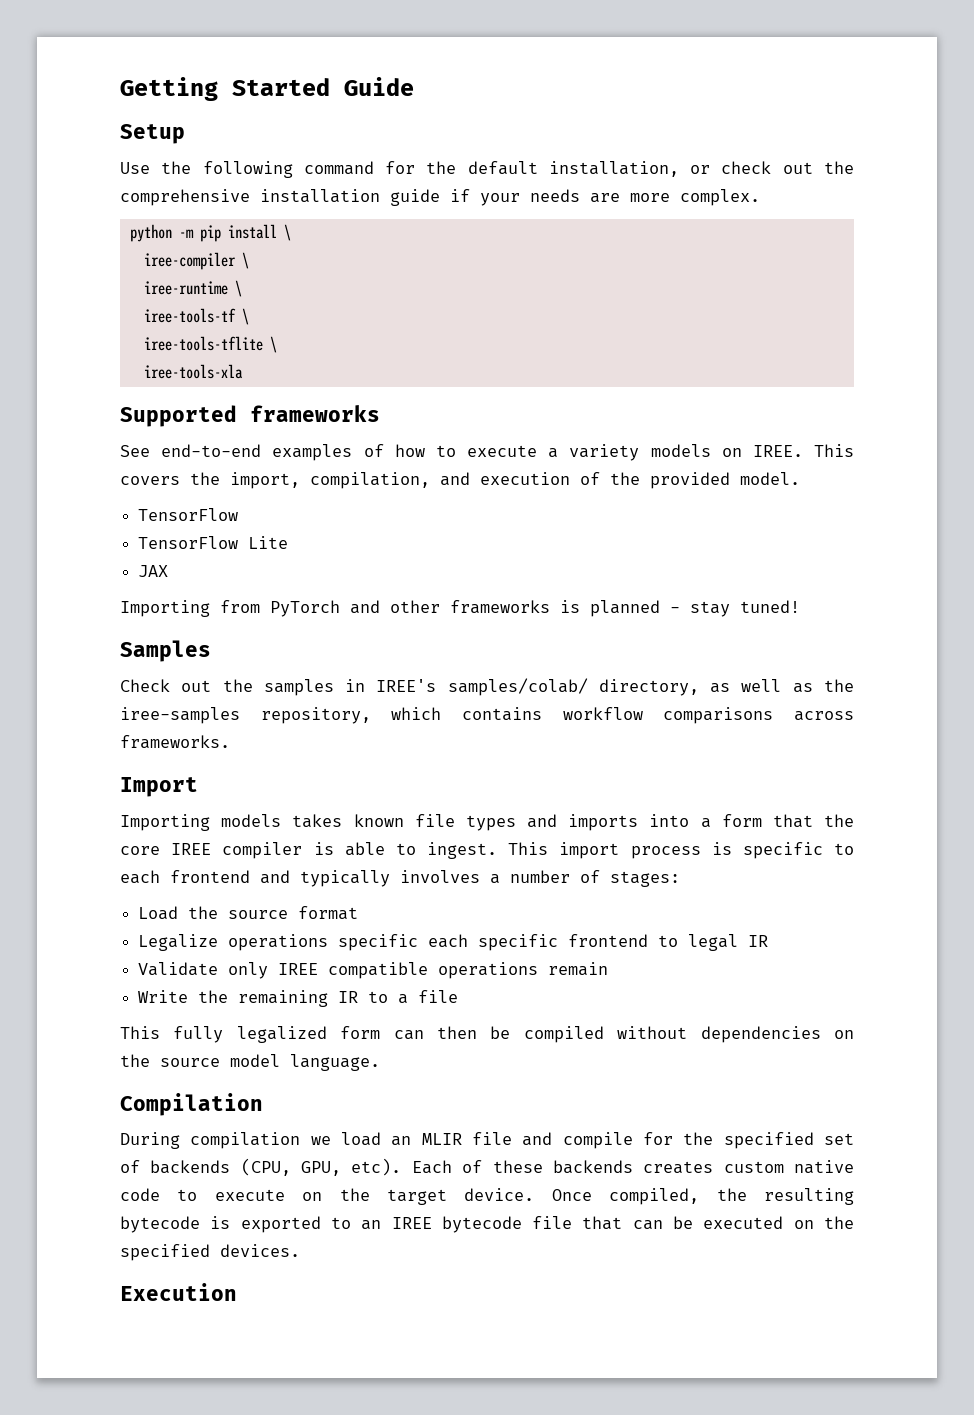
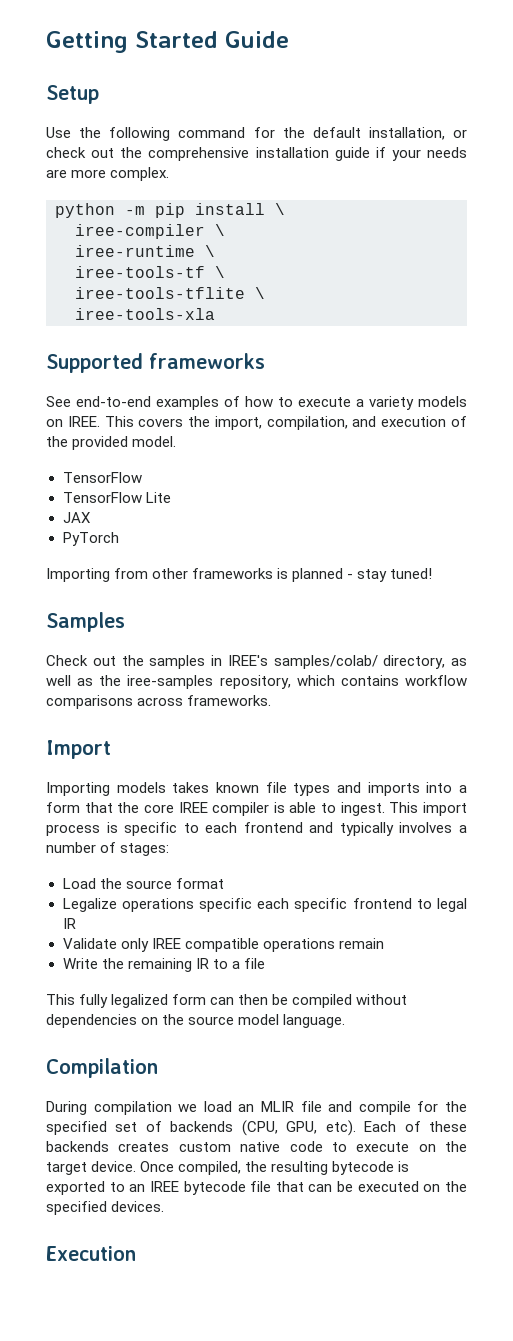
+ PyTorch
- Importing from PyTorch and other frameworks is planned - stay tuned!
+ Importing from other frameworks is planned - stay tuned!

